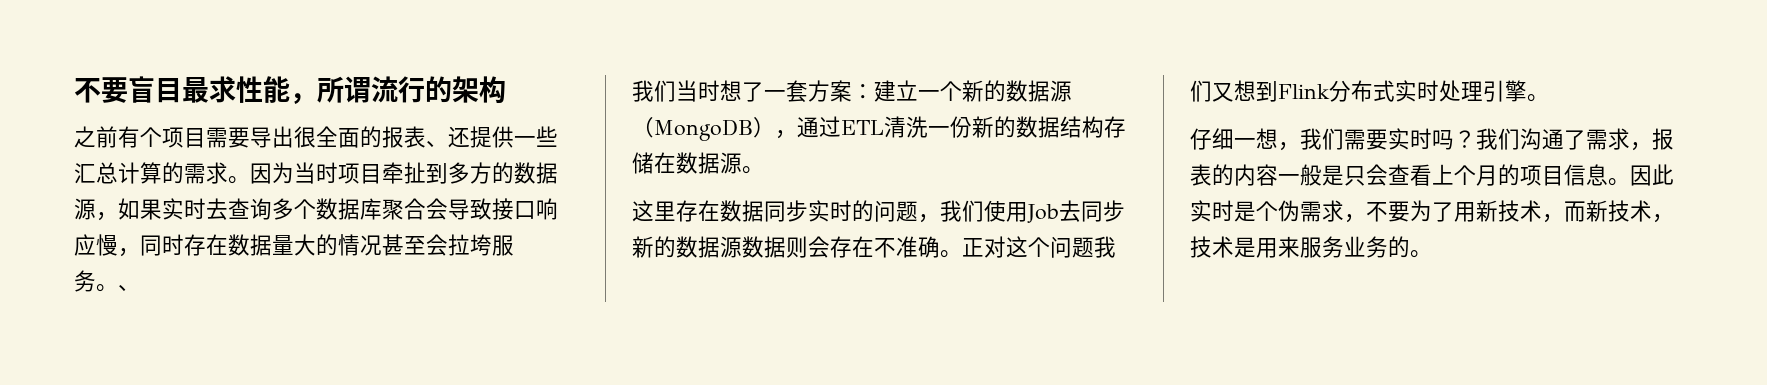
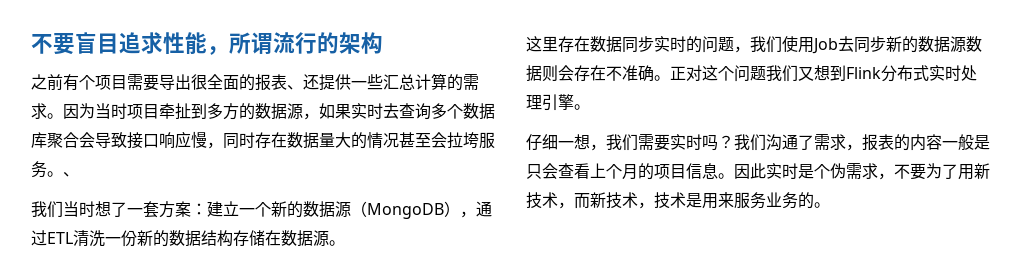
- 不要盲目最求性能，所谓流行的架构
+ 不要盲目追求性能，所谓流行的架构

